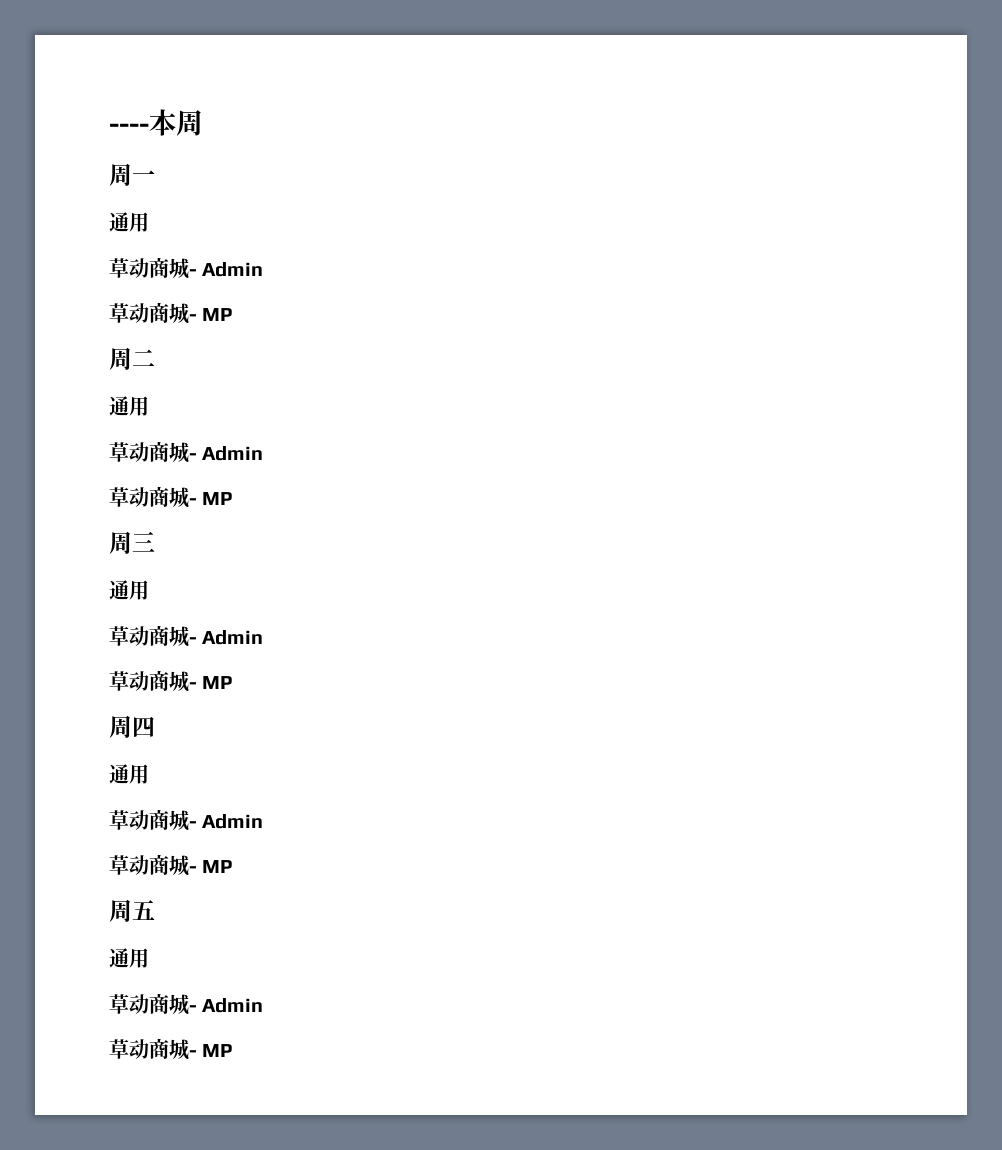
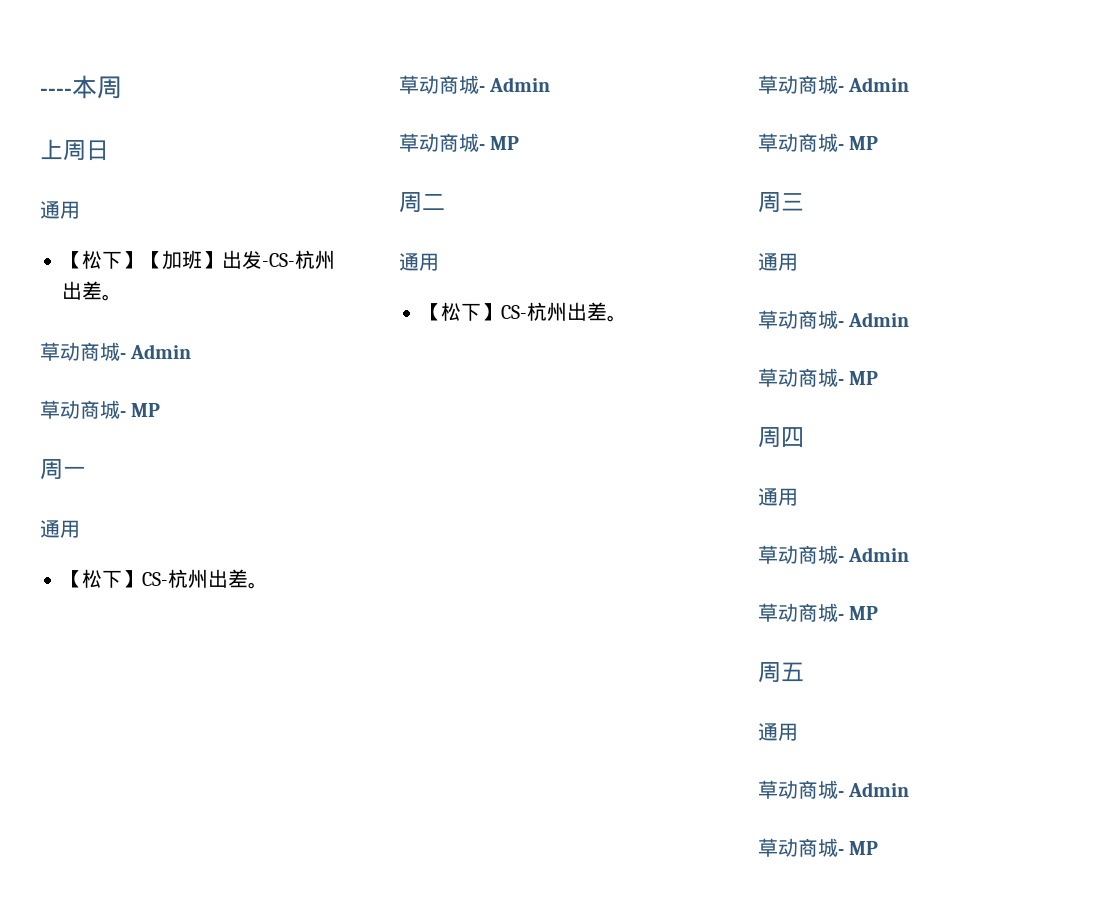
+ 上周日
+ 通用
+ 【松下】【加班】出发-CS-杭州出差。
+ 草动商城- Admin
+ 草动商城- MP
  周一
  通用
+ 【松下】CS-杭州出差。
  周二
  通用
+ 【松下】CS-杭州出差。

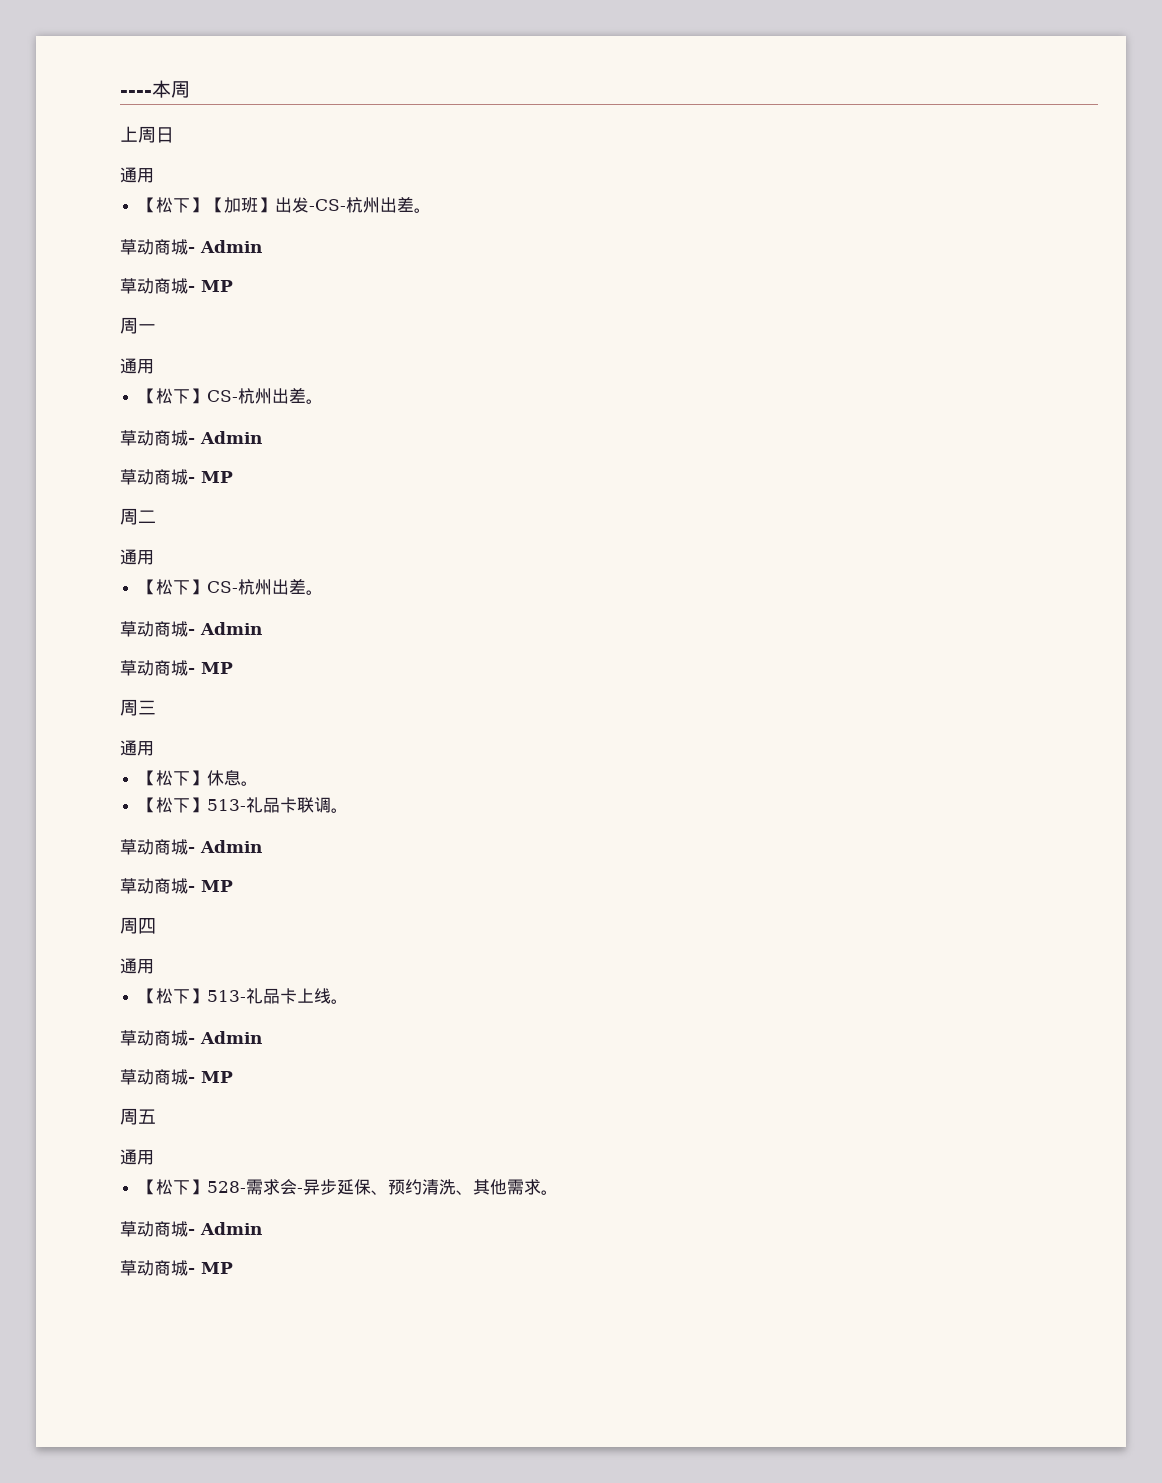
+ 【松下】休息。
+ 【松下】513-礼品卡联调。
+ 【松下】513-礼品卡上线。
+ 【松下】528-需求会-异步延保、预约清洗、其他需求。

